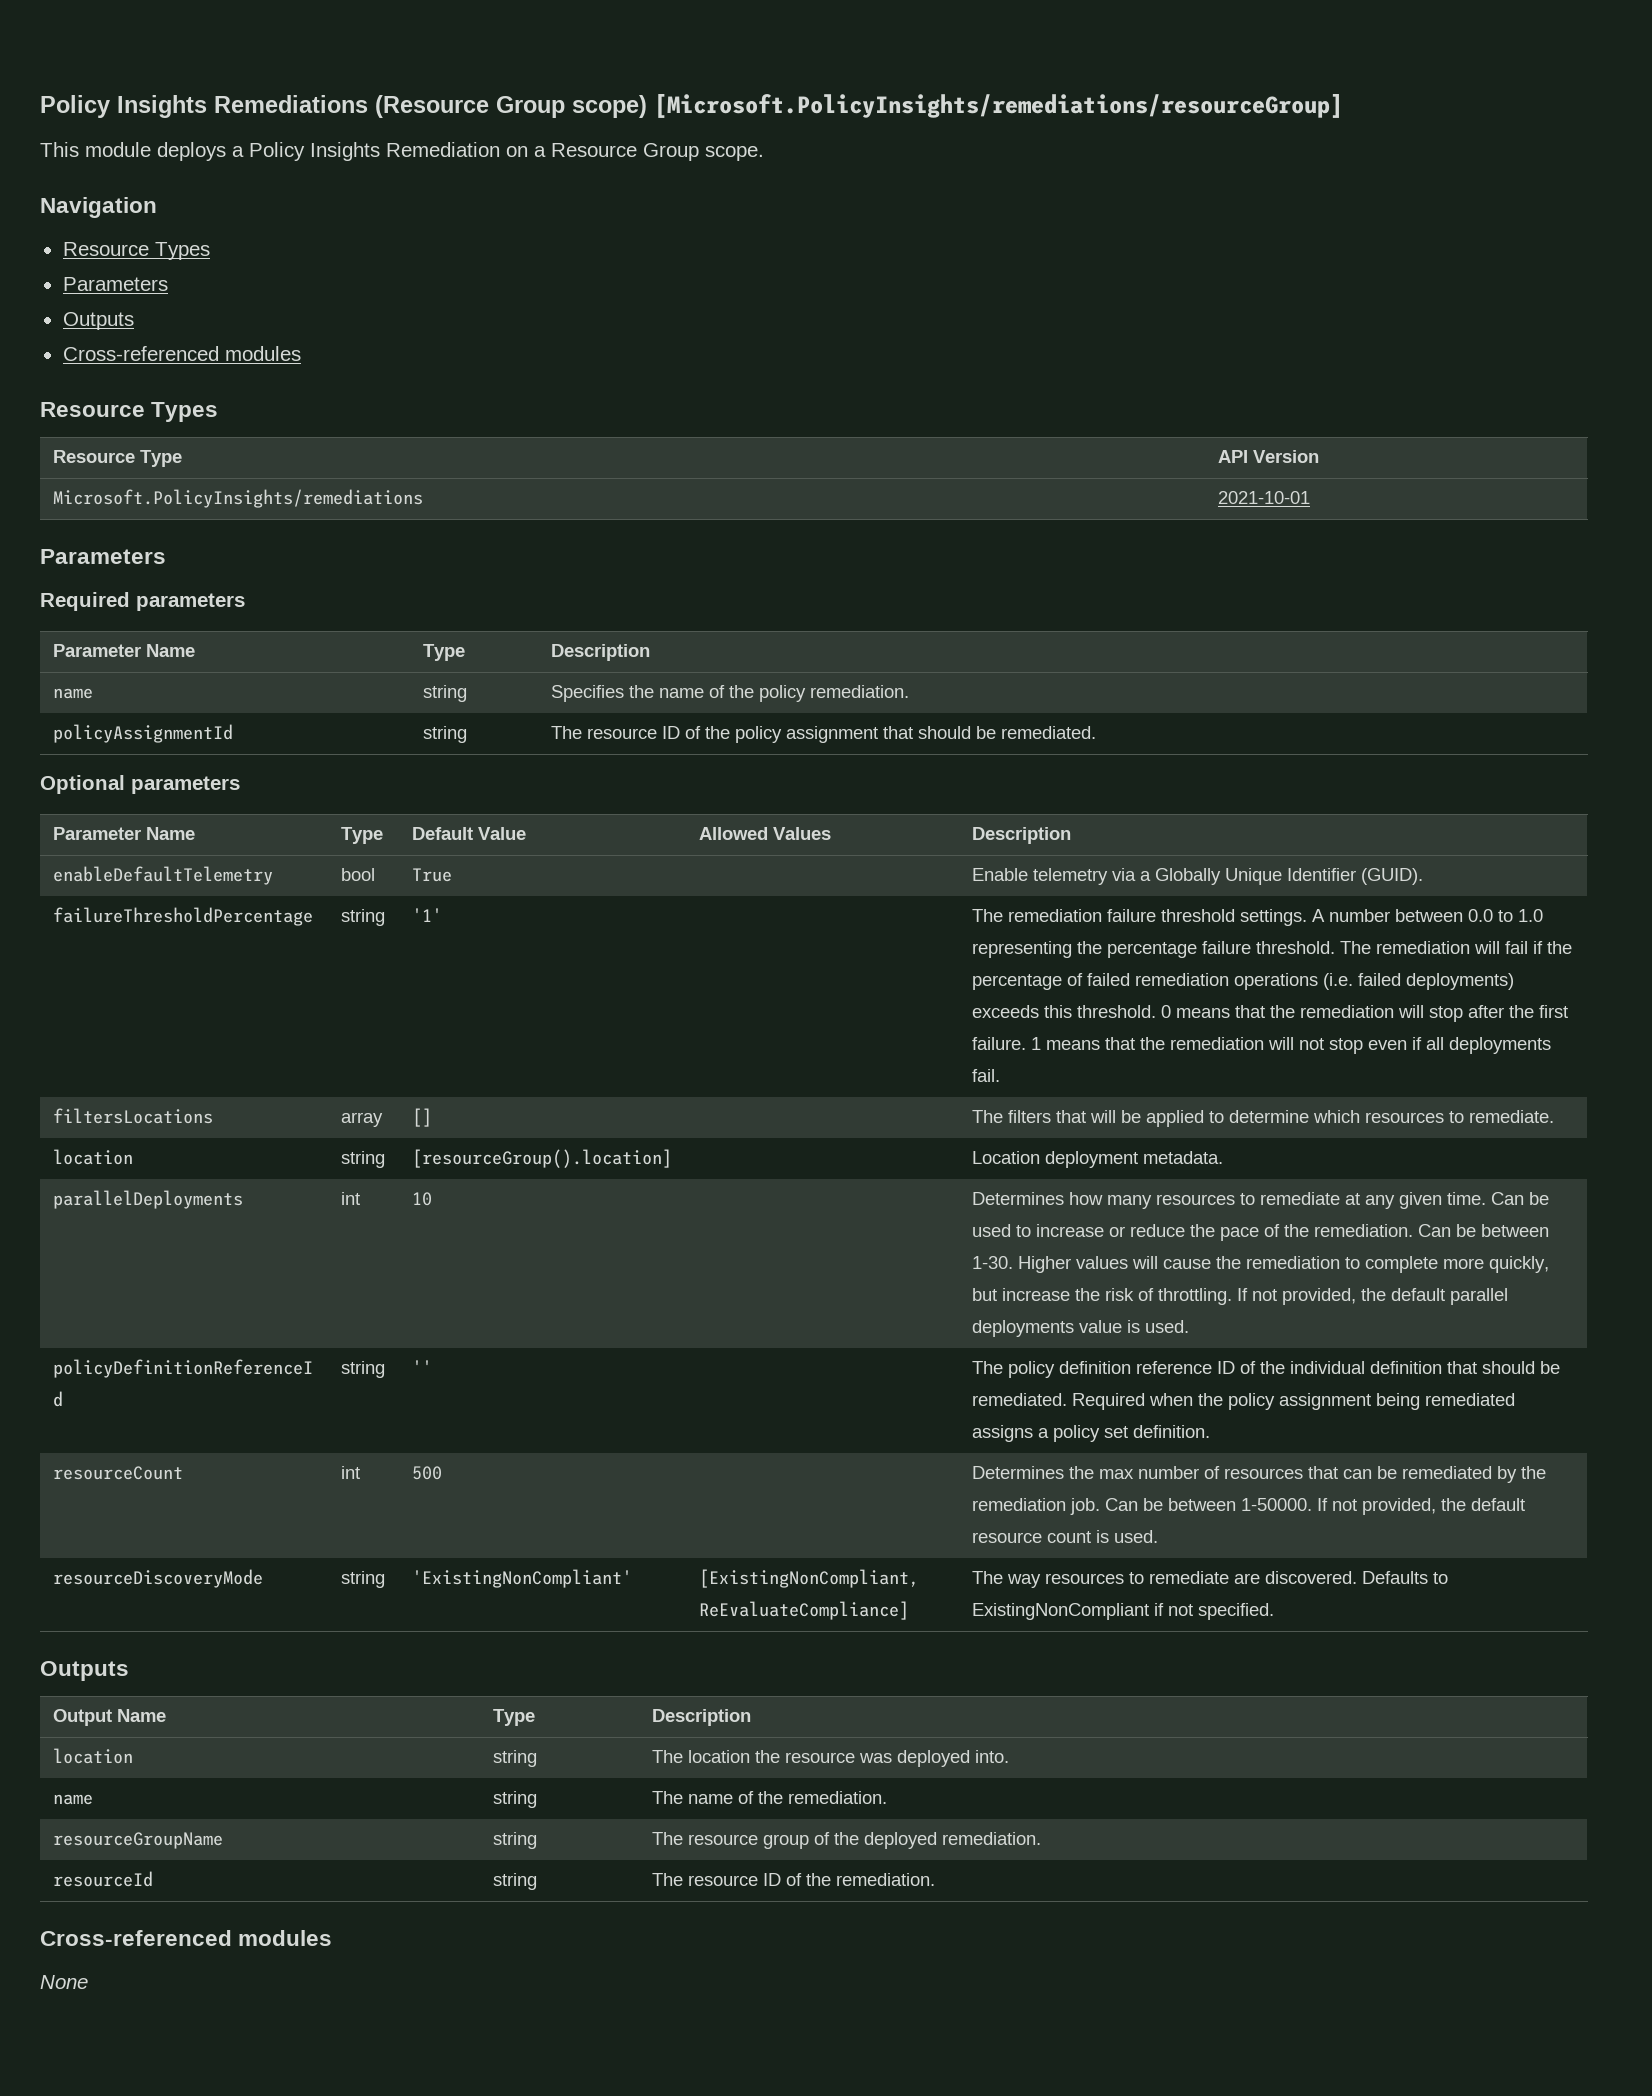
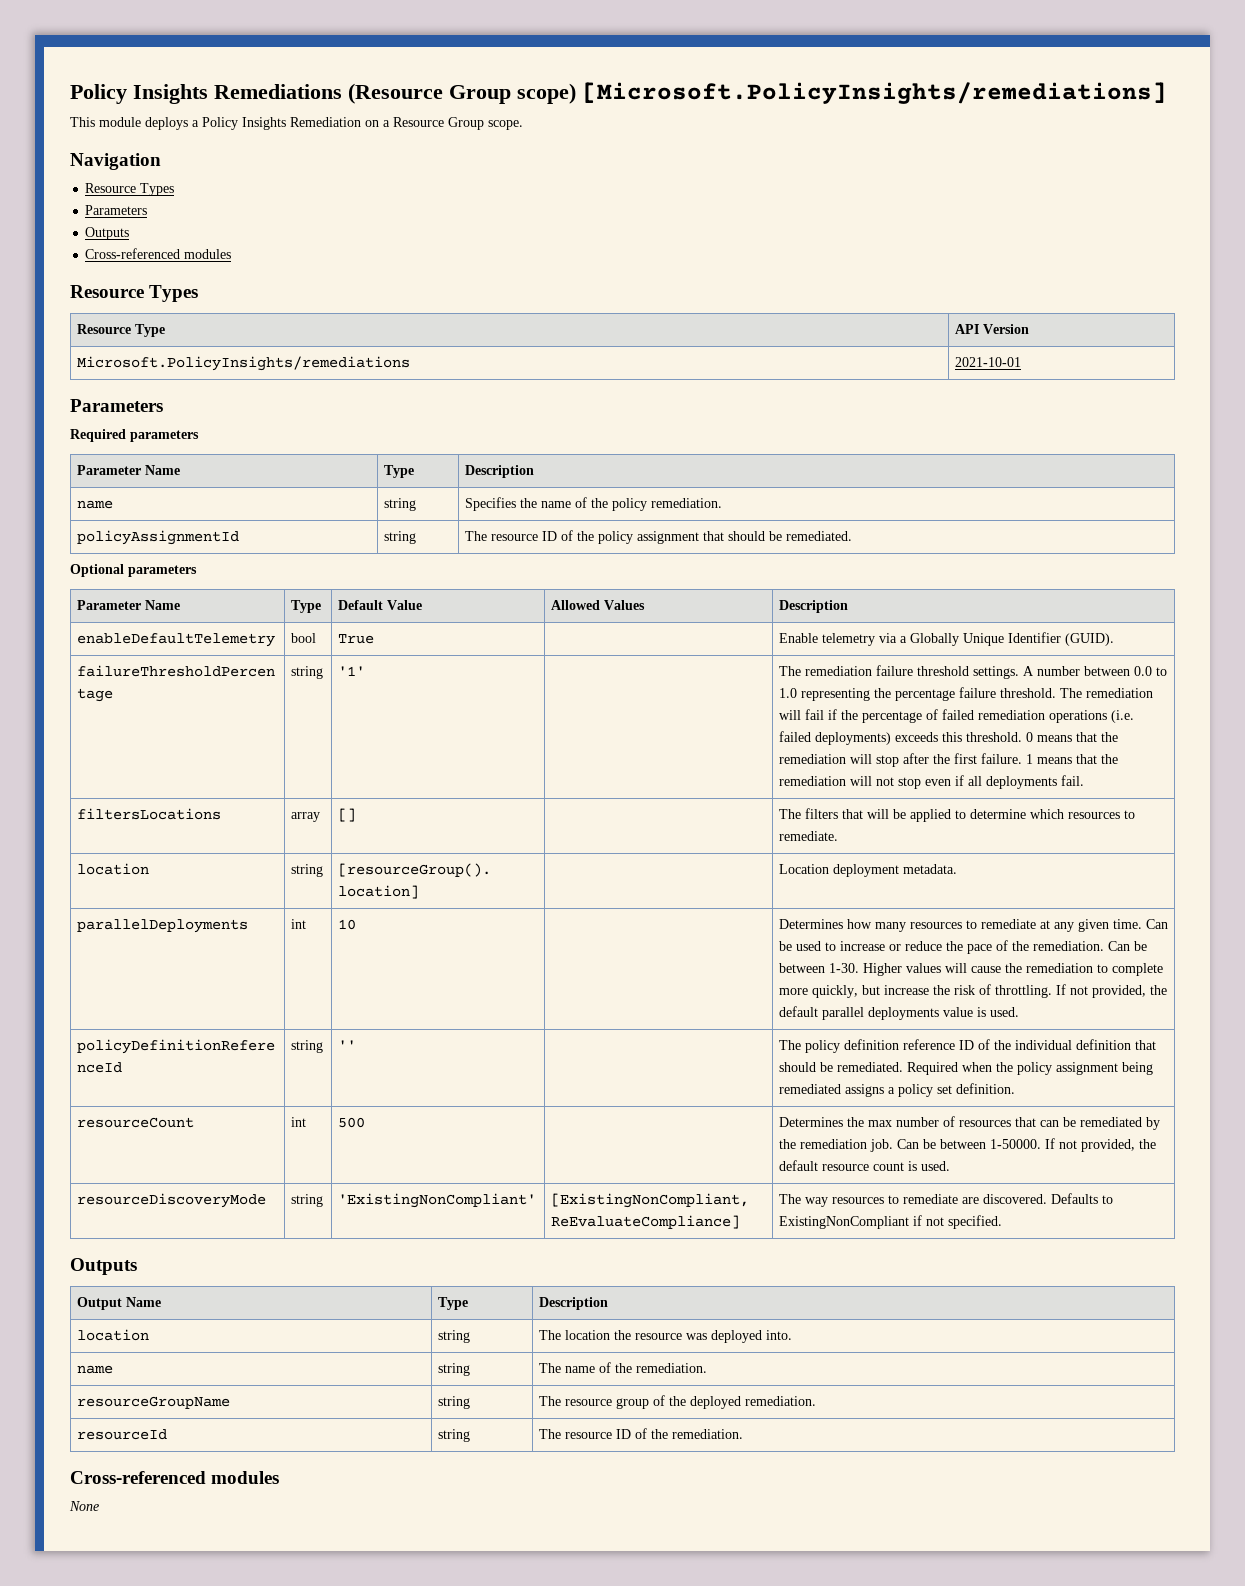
- Policy Insights Remediations (Resource Group scope) [Microsoft.PolicyInsights/remediations/resourceGroup]
+ Policy Insights Remediations (Resource Group scope) [Microsoft.PolicyInsights/remediations]

